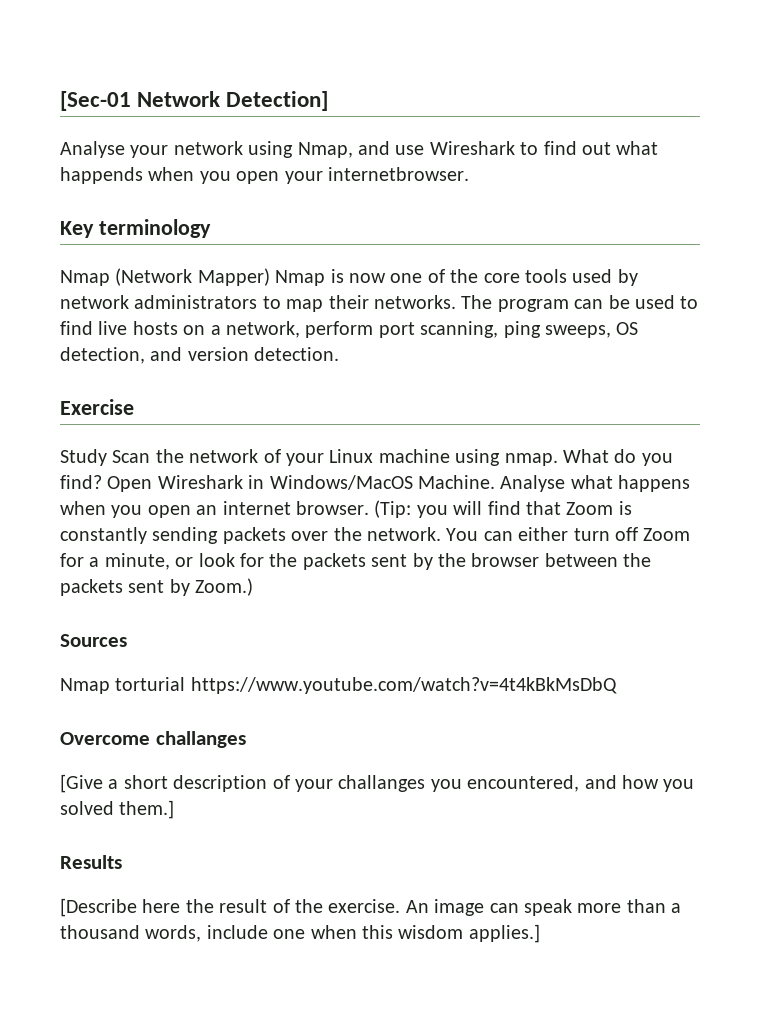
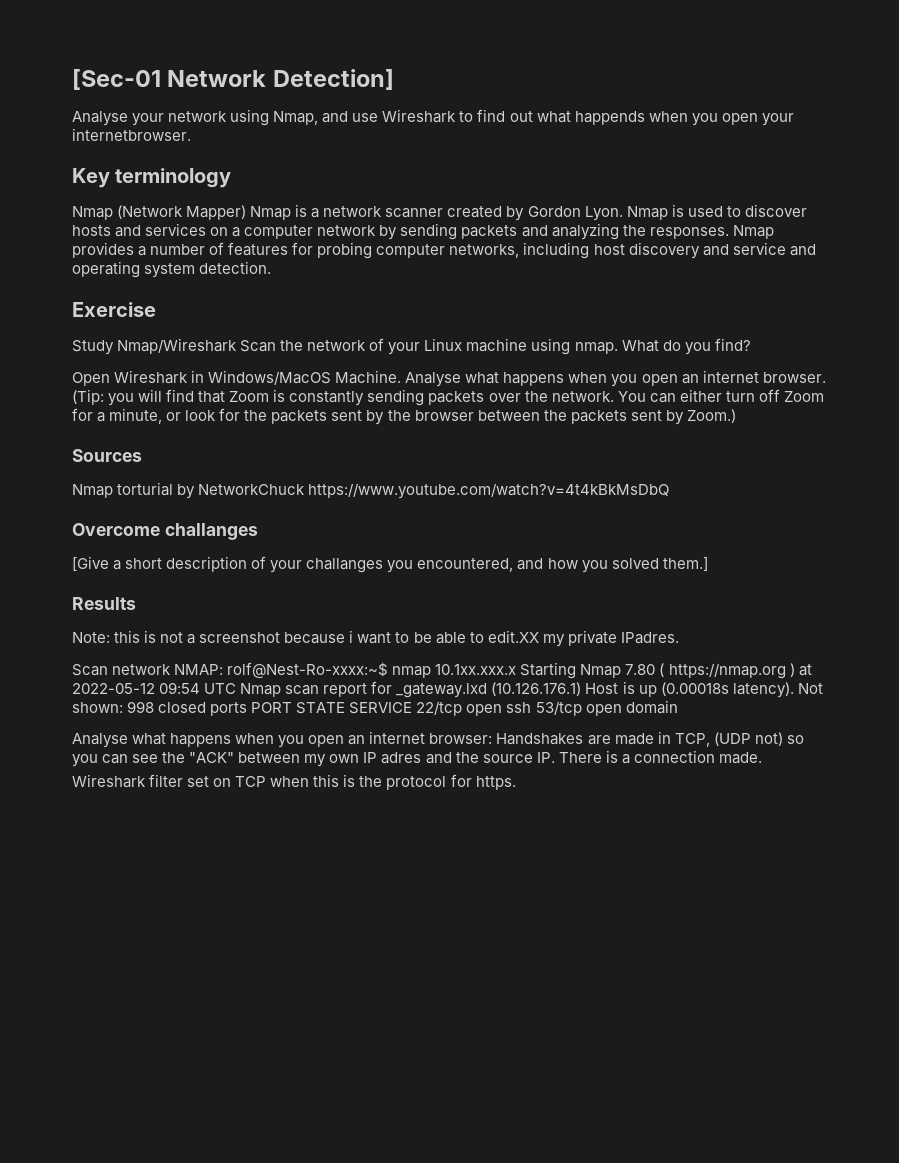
- Nmap (Network Mapper) Nmap is now one of the core tools used by network administrators to map their networks. The program can be used to find live hosts on a network, perform port scanning, ping sweeps, OS detection, and version detection.
+ Nmap (Network Mapper) Nmap is a network scanner created by Gordon Lyon. Nmap is used to discover hosts and services on a computer network by sending packets and analyzing the responses. Nmap provides a number of features for probing computer networks, including host discovery and service and operating system detection.
- Study Scan the network of your Linux machine using nmap.
+ Study Nmap/Wireshark Scan the network of your Linux machine using nmap.
- What do you find? Open Wireshark in Windows/MacOS Machine.
+ What do you find?
+ Open Wireshark in Windows/MacOS Machine.
- Nmap torturial https://www.youtube.com/watch?v=4t4kBkMsDbQ
+ Nmap torturial by NetworkChuck https://www.youtube.com/watch?v=4t4kBkMsDbQ
- [Describe here the result of the exercise. An image can speak more than a thousand words, include one when this wisdom applies.]
+ Note: this is not a screenshot because i want to be able to edit.XX my private IPadres.
+ Scan network NMAP: rolf@Nest-Ro-xxxx:~$ nmap 10.1xx.xxx.x Starting Nmap 7.80 ( https://nmap.org ) at 2022-05-12 09:54 UTC Nmap scan report for _gateway.lxd (10.126.176.1) Host is up (0.00018s latency). Not shown: 998 closed ports PORT STATE SERVICE 22/tcp open ssh 53/tcp open domain
+ Analyse what happens when you open an internet browser: Handshakes are made in TCP, (UDP not) so you can see the "ACK" between my own IP adres and the source IP. There is a connection made.
+ Wireshark filter set on TCP when this is the protocol for https.

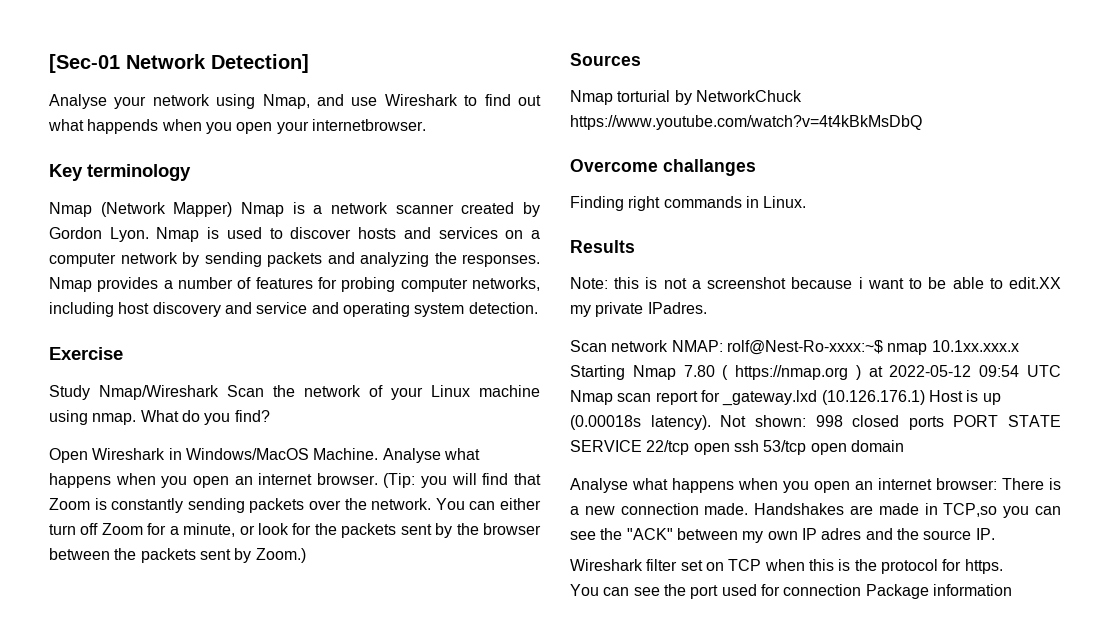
- [Give a short description of your challanges you encountered, and how you solved them.]
+ Finding right commands in Linux.
- Analyse what happens when you open an internet browser: Handshakes are made in TCP, (UDP not) so you can see the "ACK" between my own IP adres and the source IP. There is a connection made.
+ Analyse what happens when you open an internet browser: There is a new connection made. Handshakes are made in TCP,so you can see the "ACK" between my own IP adres and the source IP.
+ You can see the port used for connection Package information

